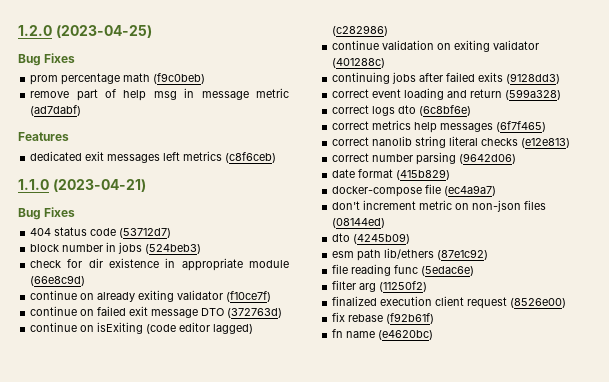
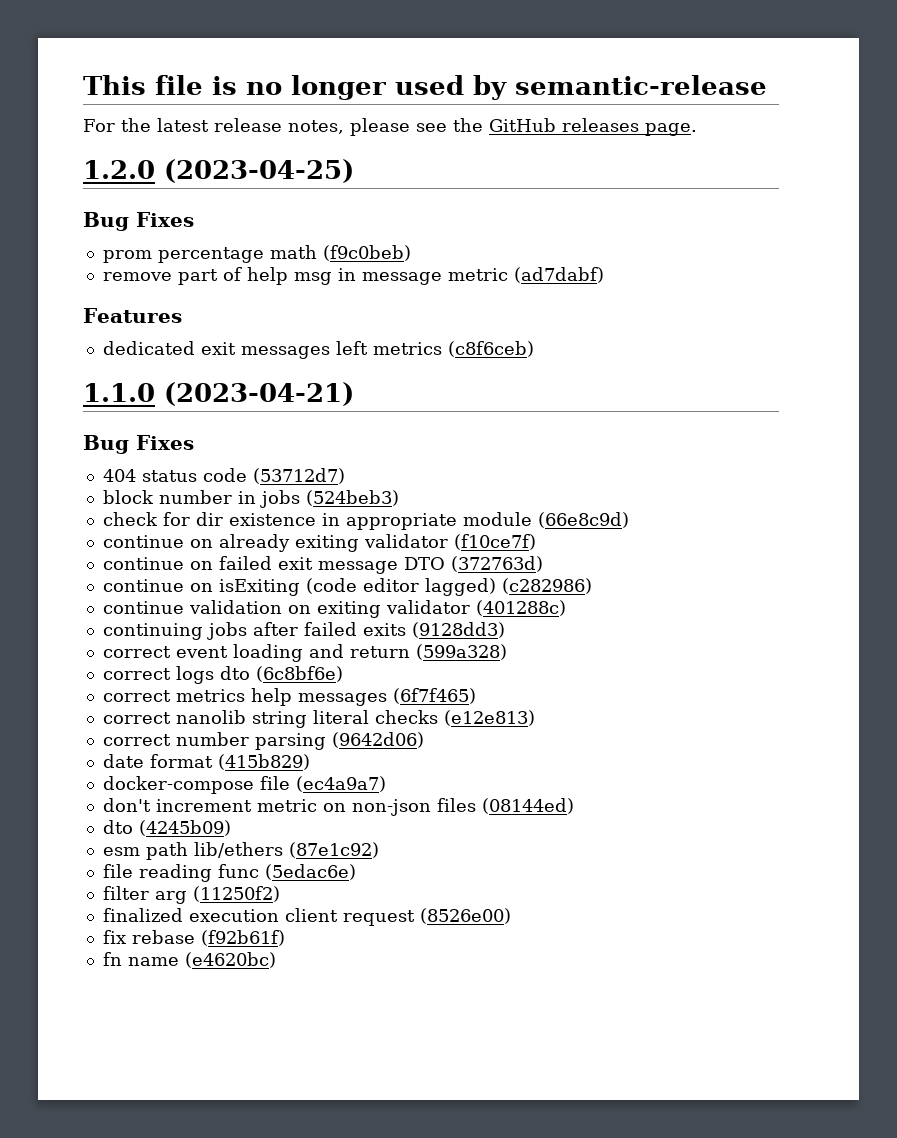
+ This file is no longer used by semantic-release
+ For the latest release notes, please see the GitHub releases page.

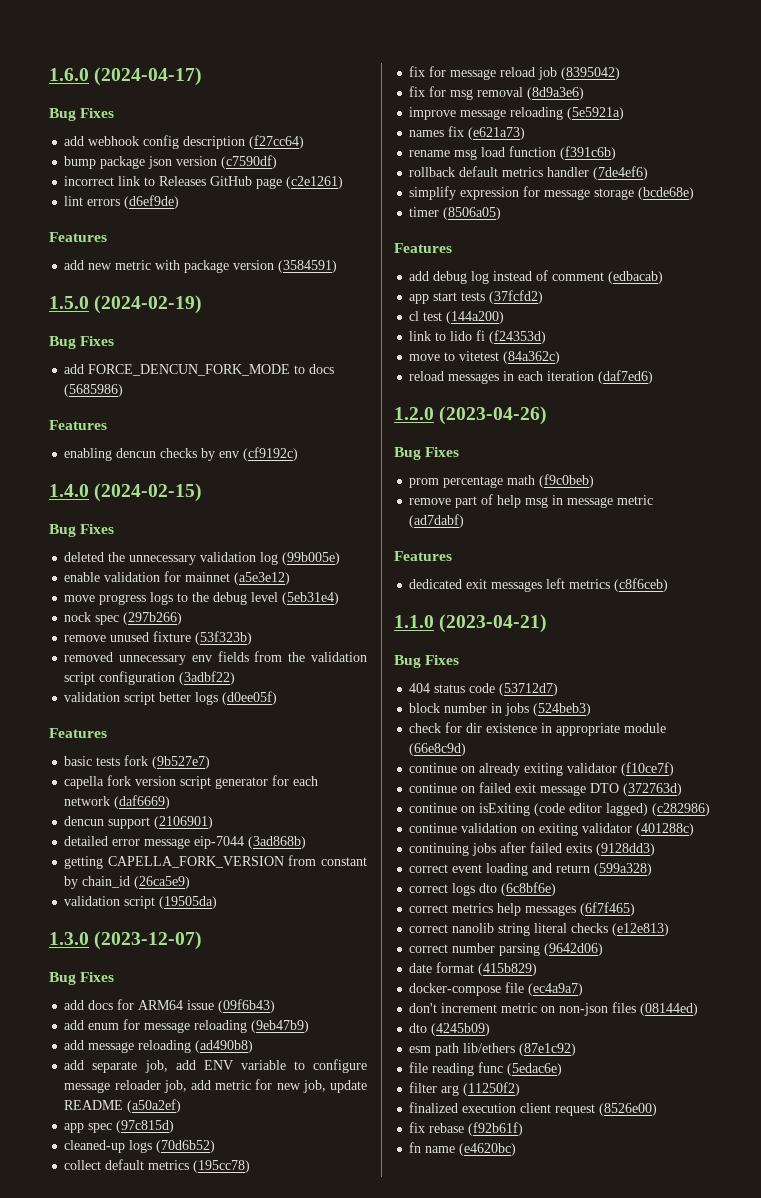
- This file is no longer used by semantic-release
- For the latest release notes, please see the GitHub releases page.
+ 1.6.0 (2024-04-17)
+ Bug Fixes
+ add webhook config description (f27cc64)
+ bump package json version (c7590df)
+ incorrect link to Releases GitHub page (c2e1261)
+ lint errors (d6ef9de)
+ Features
+ add new metric with package version (3584591)
+ 1.5.0 (2024-02-19)
+ Bug Fixes
+ add FORCE_DENCUN_FORK_MODE to docs (5685986)
+ Features
+ enabling dencun checks by env (cf9192c)
+ 1.4.0 (2024-02-15)
+ Bug Fixes
+ deleted the unnecessary validation log (99b005e)
+ enable validation for mainnet (a5e3e12)
+ move progress logs to the debug level (5eb31e4)
+ nock spec (297b266)
+ remove unused fixture (53f323b)
+ removed unnecessary env fields from the validation script configuration (3adbf22)
+ validation script better logs (d0ee05f)
+ Features
+ basic tests fork (9b527e7)
+ capella fork version script generator for each network (daf6669)
+ dencun support (2106901)
+ detailed error message eip-7044 (3ad868b)
+ getting CAPELLA_FORK_VERSION from constant by chain_id (26ca5e9)
+ validation script (19505da)
+ 1.3.0 (2023-12-07)
+ Bug Fixes
+ add docs for ARM64 issue (09f6b43)
+ add enum for message reloading (9eb47b9)
+ add message reloading (ad490b8)
+ add separate job, add ENV variable to configure message reloader job, add metric for new job, update README (a50a2ef)
+ app spec (97c815d)
+ cleaned-up logs (70d6b52)
+ collect default metrics (195cc78)
+ fix for message reload job (8395042)
+ fix for msg removal (8d9a3e6)
+ improve message reloading (5e5921a)
+ names fix (e621a73)
+ rename msg load function (f391c6b)
+ rollback default metrics handler (7de4ef6)
+ simplify expression for message storage (bcde68e)
+ timer (8506a05)
+ Features
+ add debug log instead of comment (edbacab)
+ app start tests (37fcfd2)
+ cl test (144a200)
+ link to lido fi (f24353d)
+ move to vitetest (84a362c)
+ reload messages in each iteration (daf7ed6)
- 1.2.0 (2023-04-25)
+ 1.2.0 (2023-04-26)

